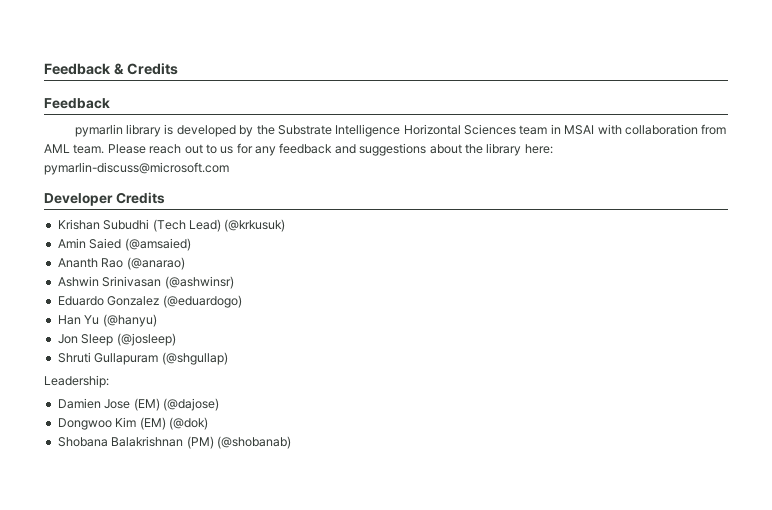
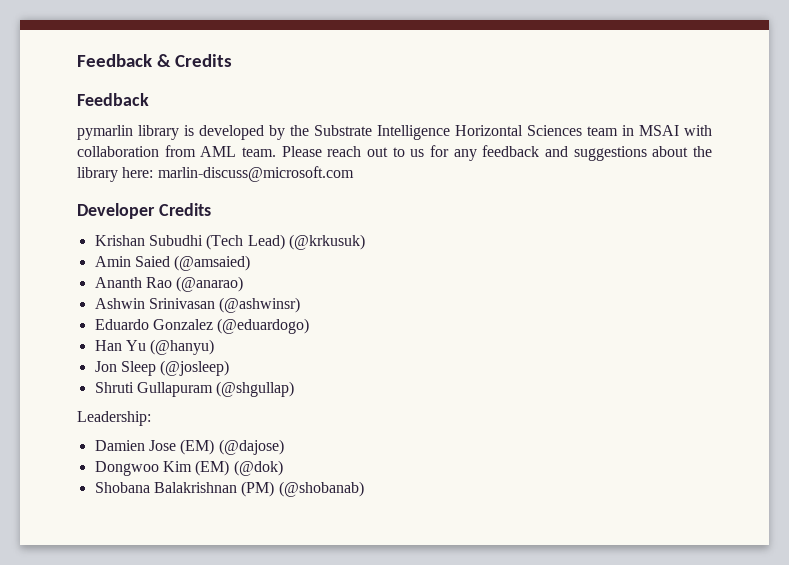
- Please reach out to us for any feedback and suggestions about the library here: pymarlin-discuss@microsoft.com
+ Please reach out to us for any feedback and suggestions about the library here: marlin-discuss@microsoft.com

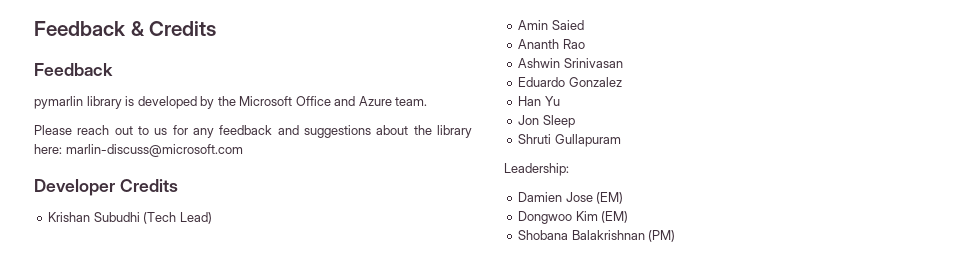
- pymarlin library is developed by the Substrate Intelligence Horizontal Sciences team in MSAI with collaboration from AML team. Please reach out to us for any feedback and suggestions about the library here: marlin-discuss@microsoft.com
+ pymarlin library is developed by the Microsoft Office and Azure team.
+ Please reach out to us for any feedback and suggestions about the library here: marlin-discuss@microsoft.com
- Krishan Subudhi (Tech Lead) (@krkusuk)
+ Krishan Subudhi (Tech Lead)
- Amin Saied (@amsaied)
+ Amin Saied
- Ananth Rao (@anarao)
+ Ananth Rao
- Ashwin Srinivasan (@ashwinsr)
+ Ashwin Srinivasan
- Eduardo Gonzalez (@eduardogo)
+ Eduardo Gonzalez
- Han Yu (@hanyu)
+ Han Yu
- Jon Sleep (@josleep)
+ Jon Sleep
- Shruti Gullapuram (@shgullap)
+ Shruti Gullapuram
- Damien Jose (EM) (@dajose)
+ Damien Jose (EM)
- Dongwoo Kim (EM) (@dok)
+ Dongwoo Kim (EM)
- Shobana Balakrishnan (PM) (@shobanab)
+ Shobana Balakrishnan (PM)

